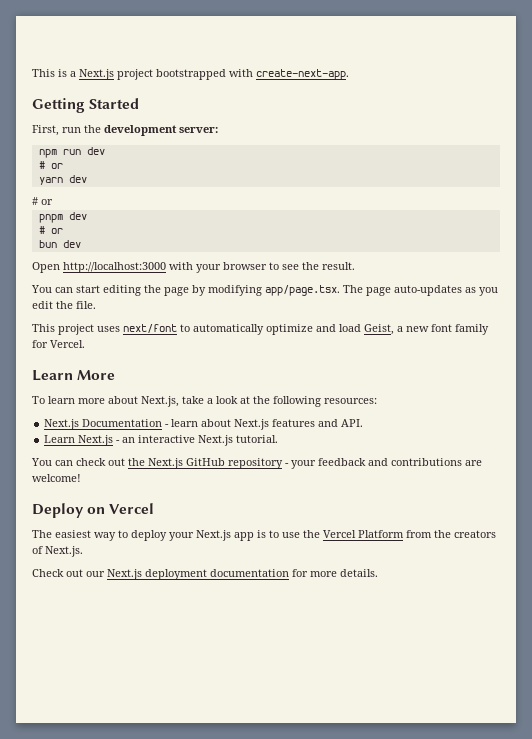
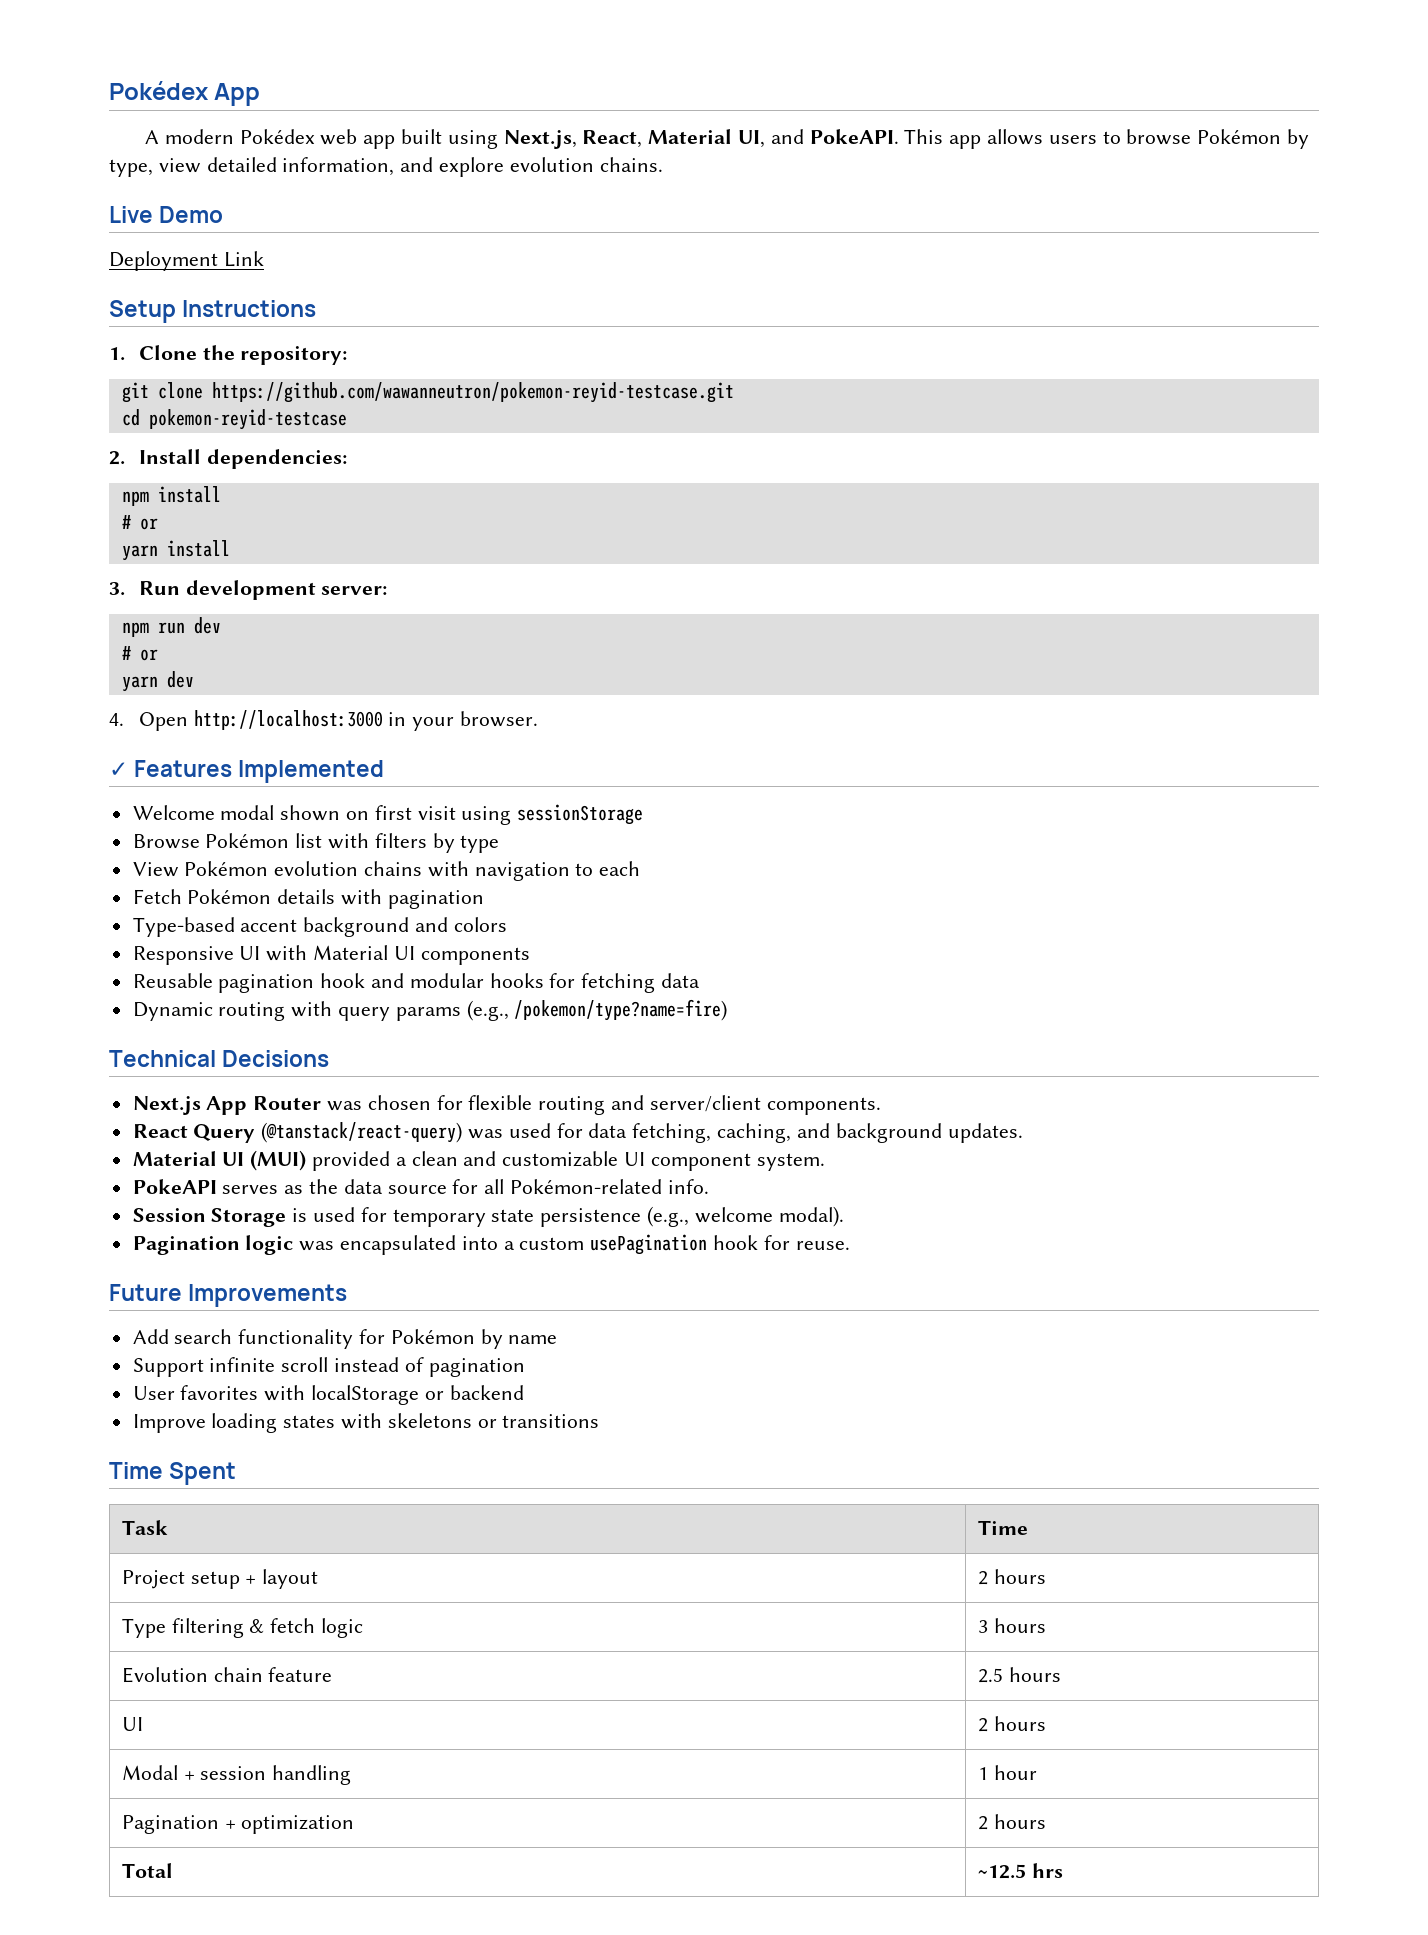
- This is a Next.js project bootstrapped with create-next-app.
- Getting Started
- First, run the development server:
+ Pokédex App
+ A modern Pokédex web app built using Next.js, React, Material UI, and PokeAPI. This app allows users to browse Pokémon by type, view detailed information, and explore evolution chains.
+ Live Demo
+ Deployment Link
+ Setup Instructions
+ 1. Clone the repository:
+ git clone https://github.com/wawanneutron/pokemon-reyid-testcase.git
+ cd pokemon-reyid-testcase
+ 2. Install dependencies:
+ npm install
+ # or
+ yarn install
+ 3. Run development server:
  yarn dev
- # or
- pnpm dev
- # or
- bun dev
- Open http://localhost:3000 with your browser to see the result.
- You can start editing the page by modifying app/page.tsx. The page auto-updates as you edit the file.
- This project uses next/font to automatically optimize and load Geist, a new font family for Vercel.
- Learn More
- To learn more about Next.js, take a look at the following resources:
- Next.js Documentation - learn about Next.js features and API.
- Learn Next.js - an interactive Next.js tutorial.
- You can check out the Next.js GitHub repository - your feedback and contributions are welcome!
- Deploy on Vercel
- The easiest way to deploy your Next.js app is to use the Vercel Platform from the creators of Next.js.
- Check out our Next.js deployment documentation for more details.
+ 4. Open http://localhost:3000 in your browser.
+ ✓ Features Implemented
+ Welcome modal shown on first visit using sessionStorage
+ Browse Pokémon list with filters by type
+ View Pokémon evolution chains with navigation to each
+ Fetch Pokémon details with pagination
+ Type-based accent background and colors
+ Responsive UI with Material UI components
+ Reusable pagination hook and modular hooks for fetching data
+ Dynamic routing with query params (e.g., /pokemon/type?name=fire)
+ Technical Decisions
+ Next.js App Router was chosen for flexible routing and server/client components.
+ React Query (@tanstack/react-query) was used for data fetching, caching, and background updates.
+ Material UI (MUI) provided a clean and customizable UI component system.
+ PokeAPI serves as the data source for all Pokémon-related info.
+ Session Storage is used for temporary state persistence (e.g., welcome modal).
+ Pagination logic was encapsulated into a custom usePagination hook for reuse.
+ Future Improvements
+ Add search functionality for Pokémon by name
+ Support infinite scroll instead of pagination
+ User favorites with localStorage or backend
+ Improve loading states with skeletons or transitions
+ Time Spent
+ Task | Time
+ Project setup + layout | 2 hours
+ Type filtering & fetch logic | 3 hours
+ Evolution chain feature | 2.5 hours
+ UI | 2 hours
+ Modal + session handling | 1 hour
+ Pagination + optimization | 2 hours
+ Total | ~12.5 hrs

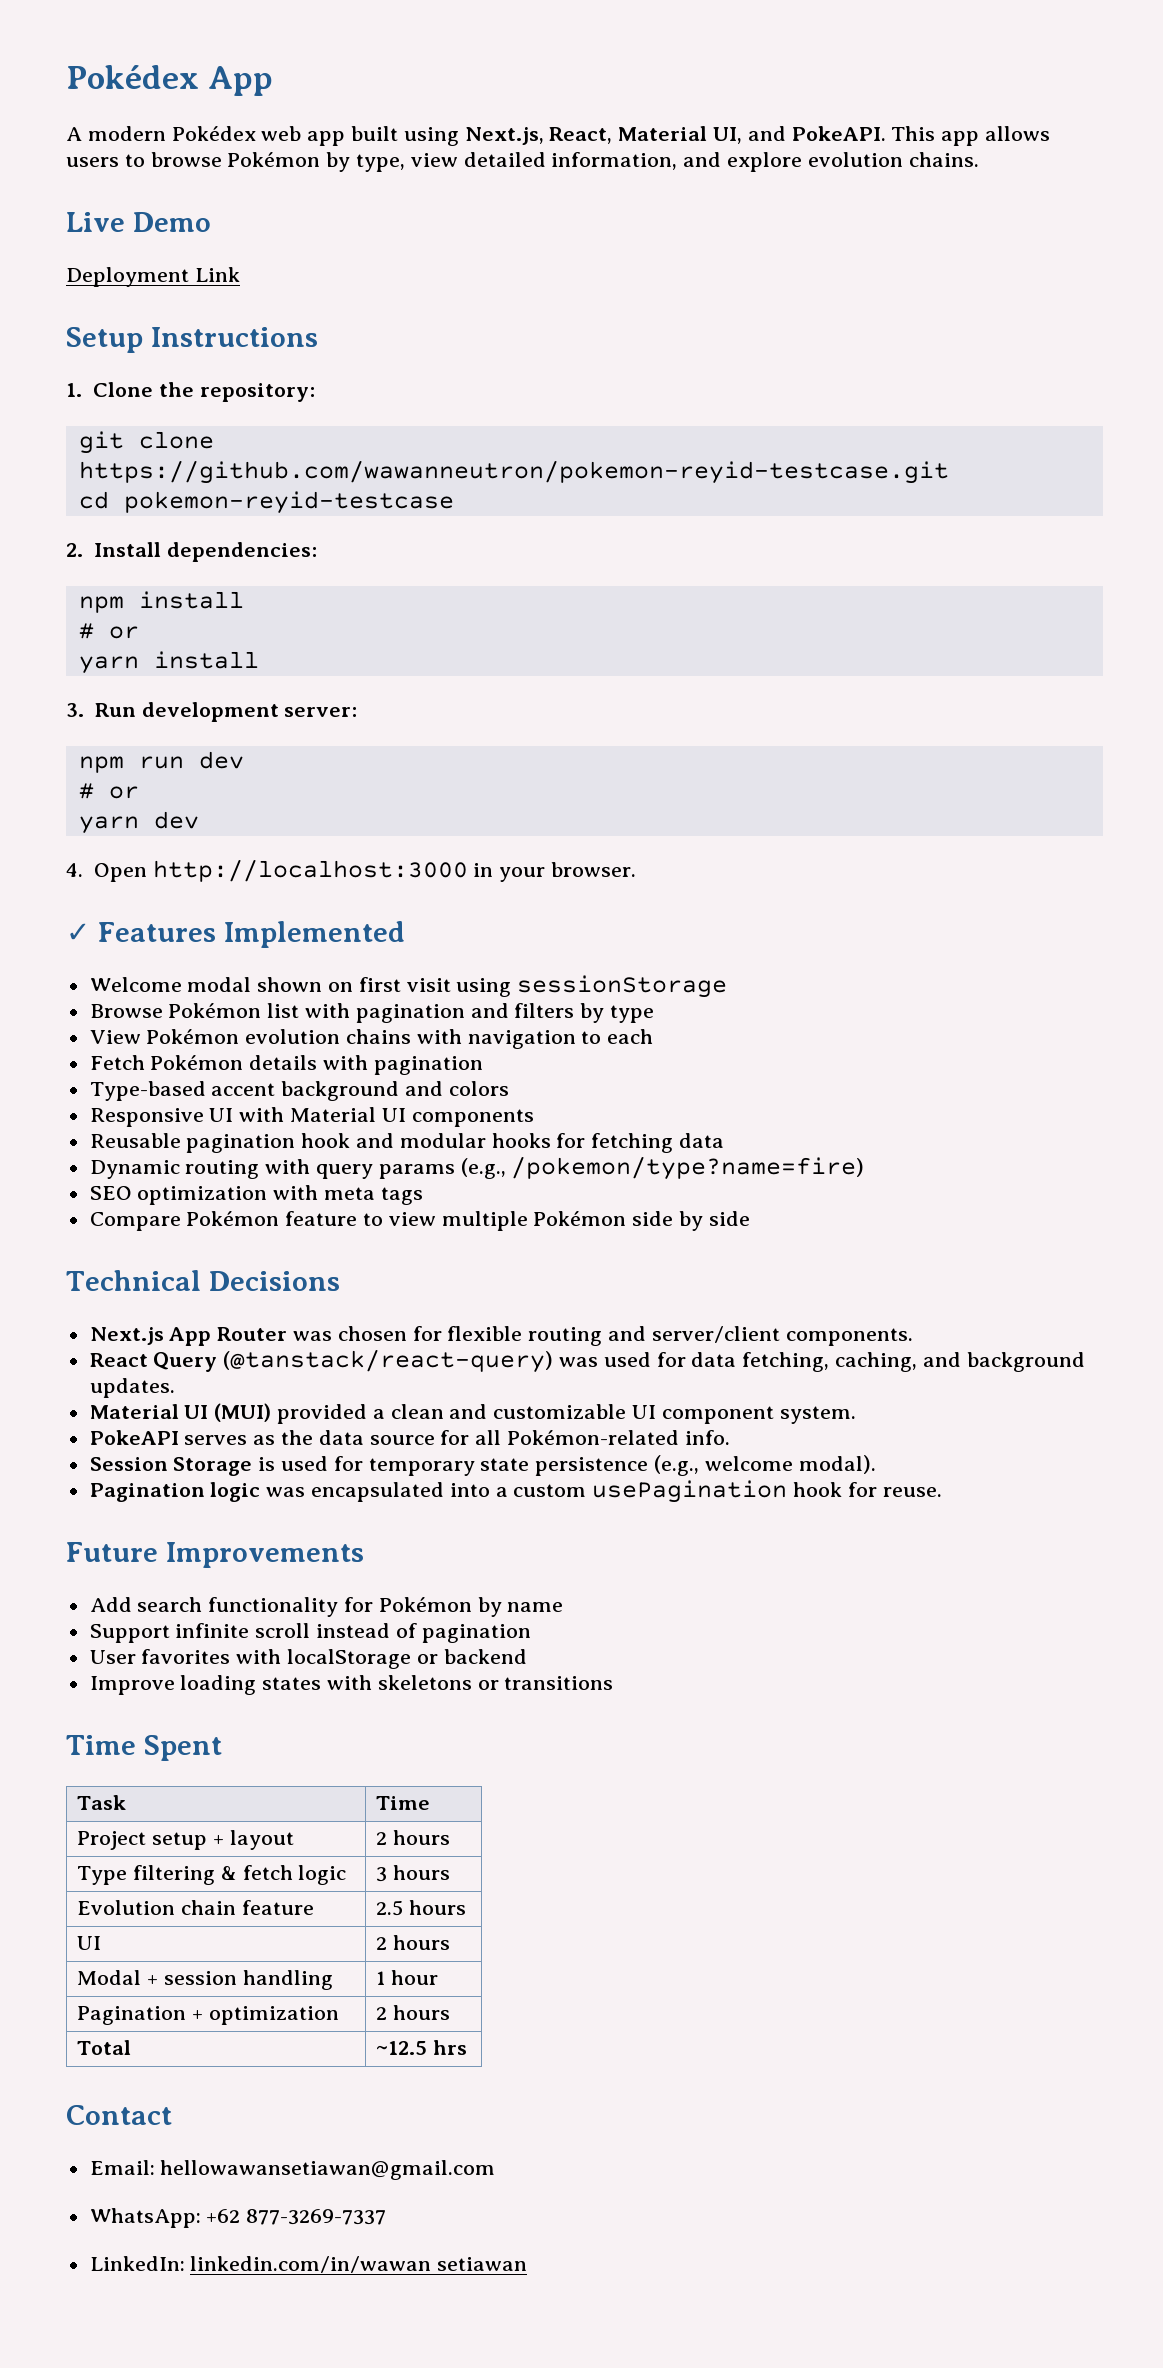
- Browse Pokémon list with filters by type
+ Browse Pokémon list with pagination and filters by type
+ SEO optimization with meta tags
+ Compare Pokémon feature to view multiple Pokémon side by side
+ Contact
+ Email: hellowawansetiawan@gmail.com
+ WhatsApp: +62 877-3269-7337
+ LinkedIn: linkedin.com/in/wawan setiawan

